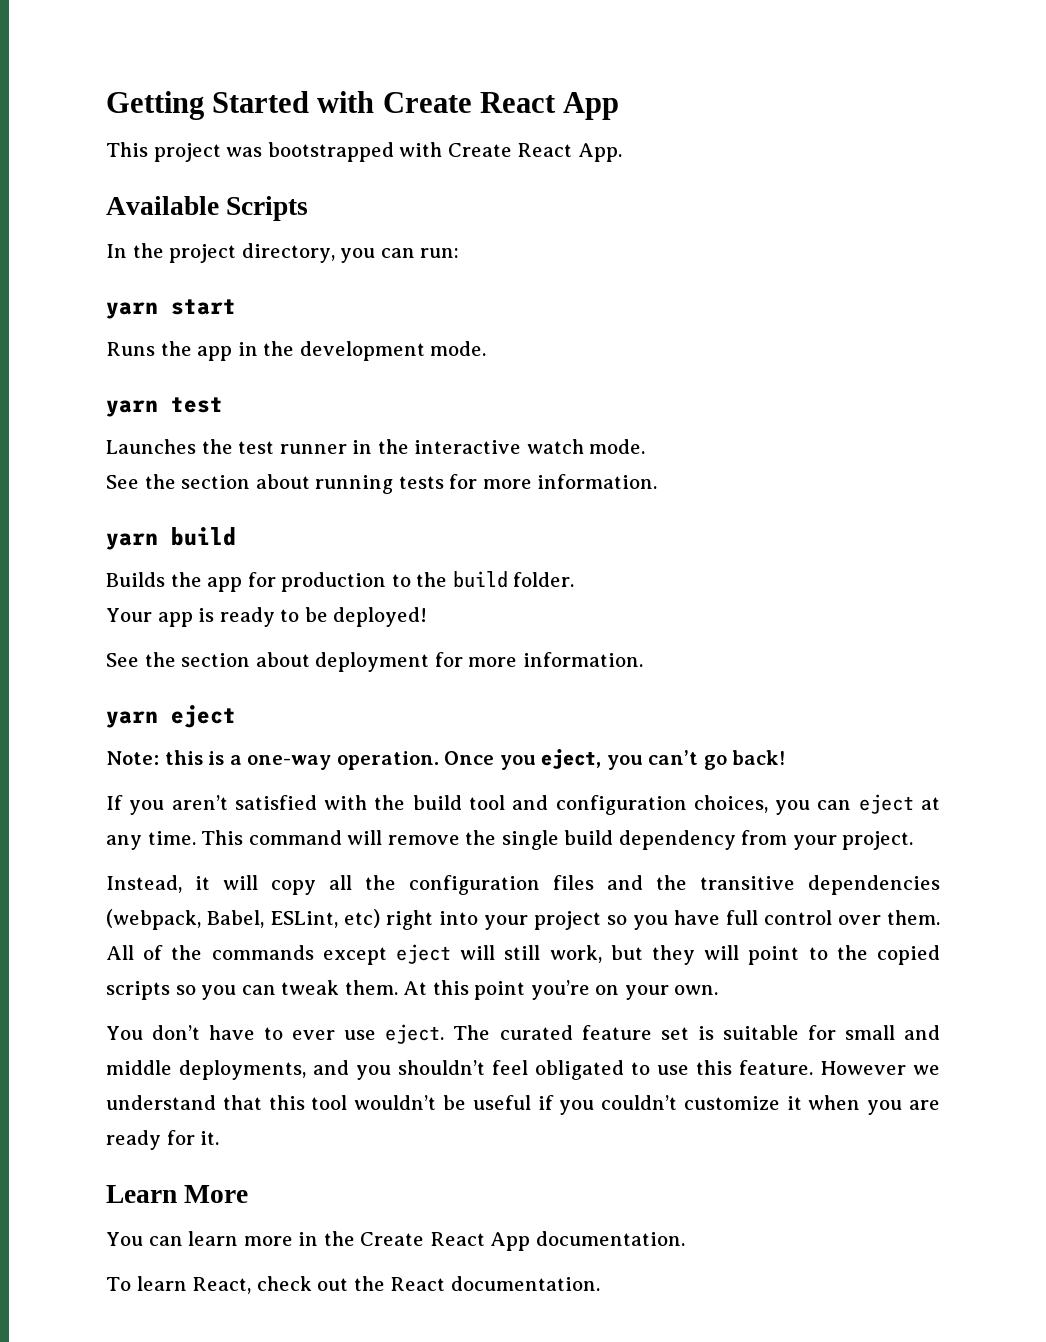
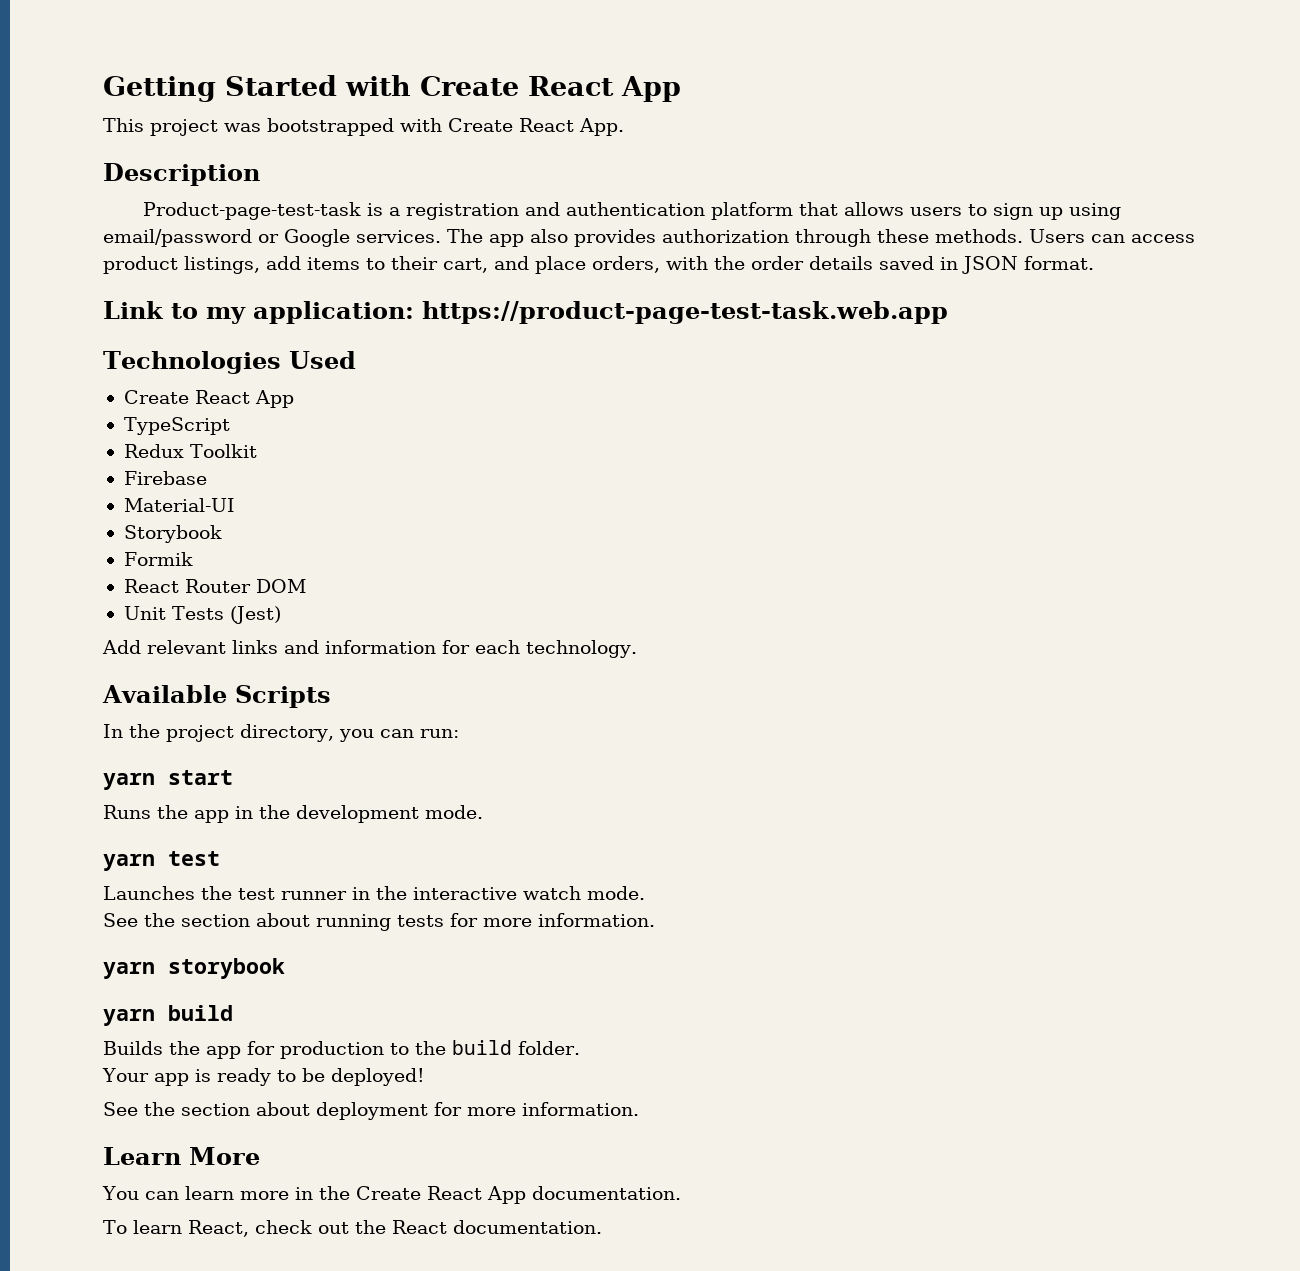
+ Description
+ Product-page-test-task is a registration and authentication platform that allows users to sign up using email/password or Google services. The app also provides authorization through these methods. Users can access product listings, add items to their cart, and place orders, with the order details saved in JSON format.
+ Link to my application: https://product-page-test-task.web.app
+ Technologies Used
+ Create React App
+ TypeScript
+ Redux Toolkit
+ Firebase
+ Material-UI
+ Storybook
+ Formik
+ React Router DOM
+ Unit Tests (Jest)
+ Add relevant links and information for each technology.
+ yarn storybook
- yarn eject
- Note: this is a one-way operation. Once you eject, you can’t go back!
- If you aren’t satisfied with the build tool and configuration choices, you can eject at any time. This command will remove the single build dependency from your project.
- Instead, it will copy all the configuration files and the transitive dependencies (webpack, Babel, ESLint, etc) right into your project so you have full control over them. All of the commands except eject will still work, but they will point to the copied scripts so you can tweak them. At this point you’re on your own.
- You don’t have to ever use eject. The curated feature set is suitable for small and middle deployments, and you shouldn’t feel obligated to use this feature. However we understand that this tool wouldn’t be useful if you couldn’t customize it when you are ready for it.

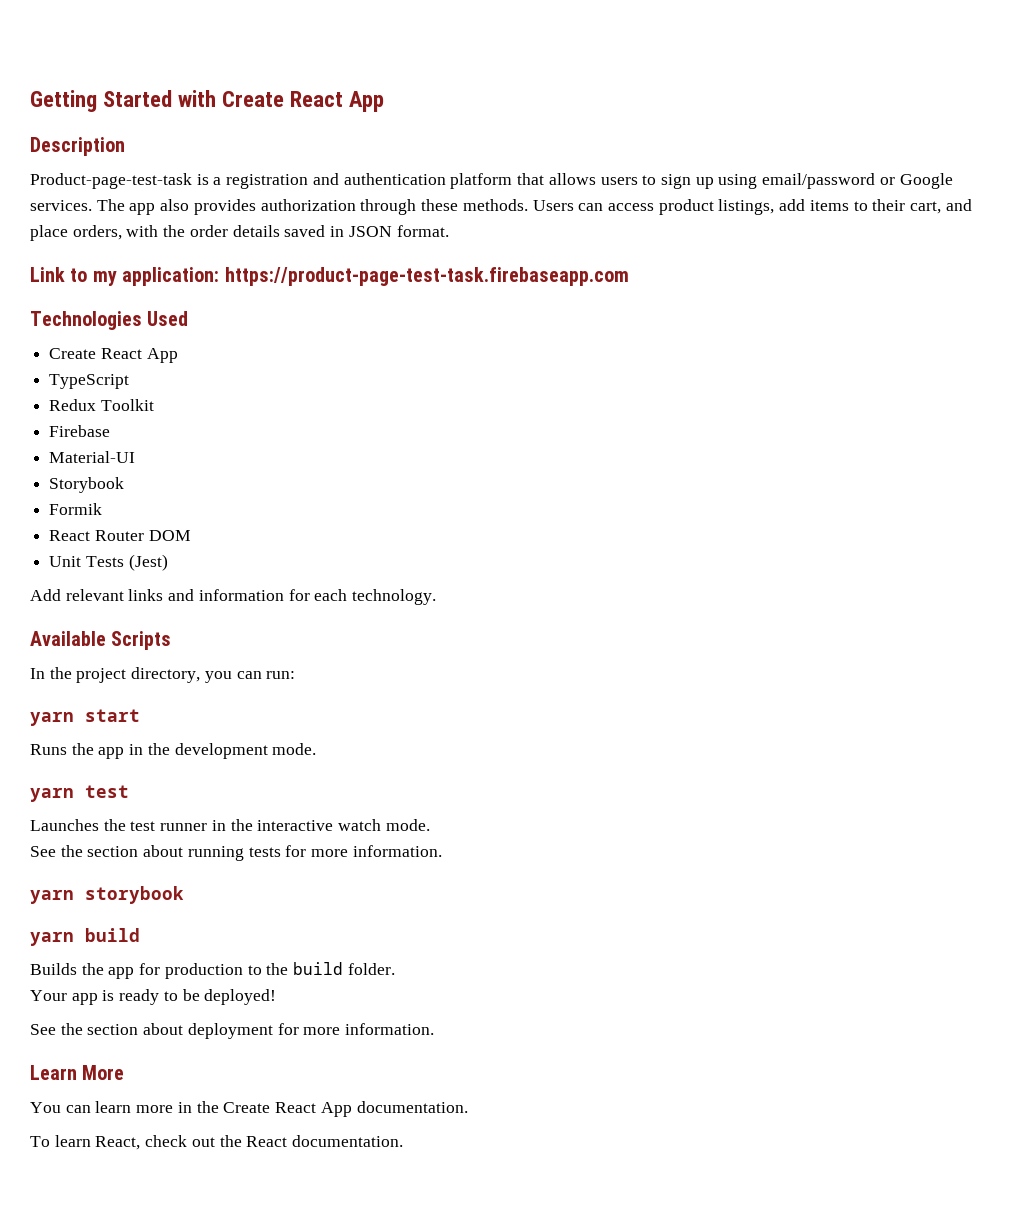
- This project was bootstrapped with Create React App.
- Link to my application: https://product-page-test-task.web.app
+ Link to my application: https://product-page-test-task.firebaseapp.com

